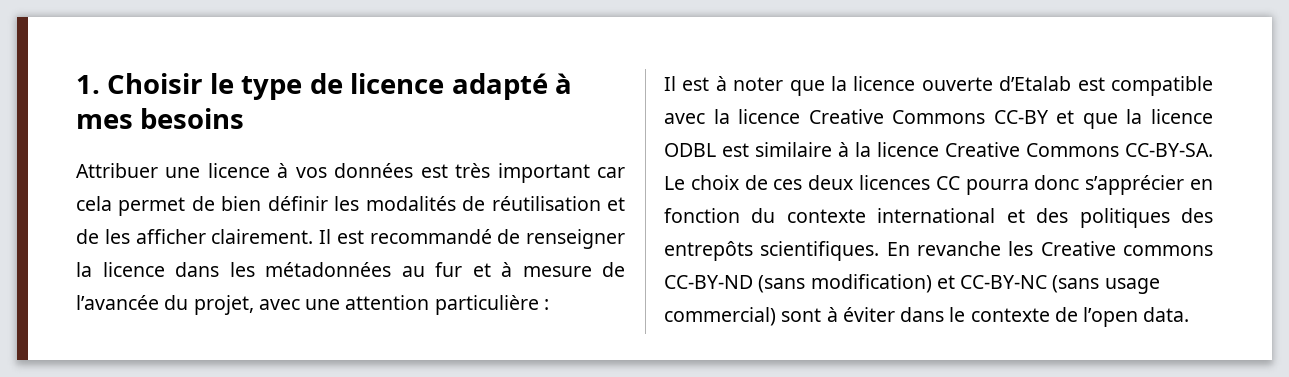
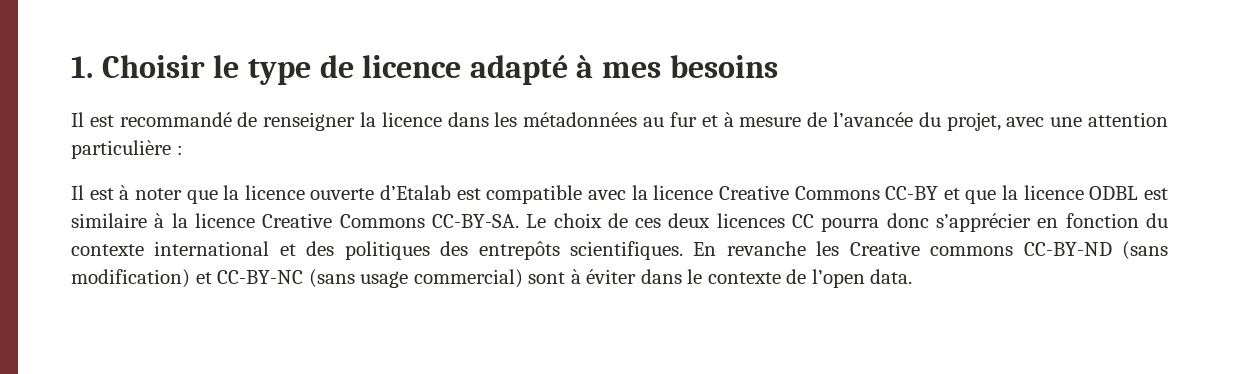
- Attribuer une licence à vos données est très important car cela permet de bien définir les modalités de réutilisation et de les afficher clairement.

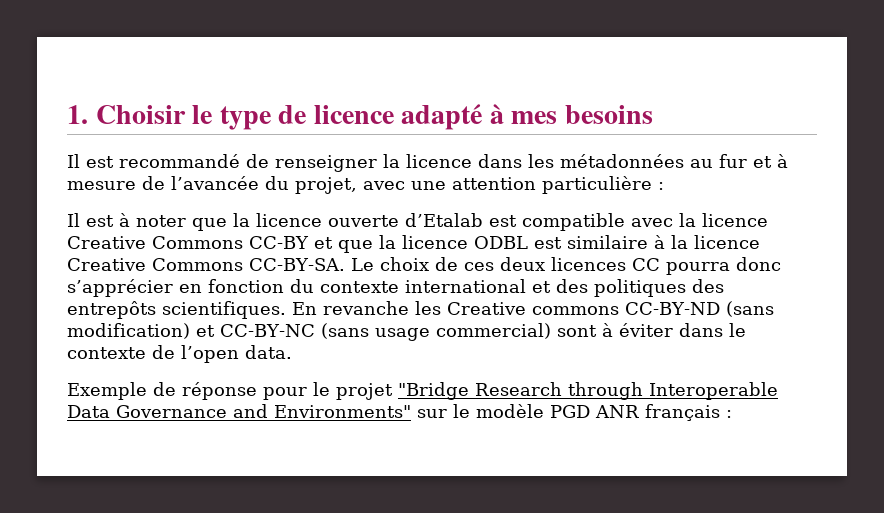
+ Exemple de réponse pour le projet "Bridge Research through Interoperable Data Governance and Environments" sur le modèle PGD ANR français :

